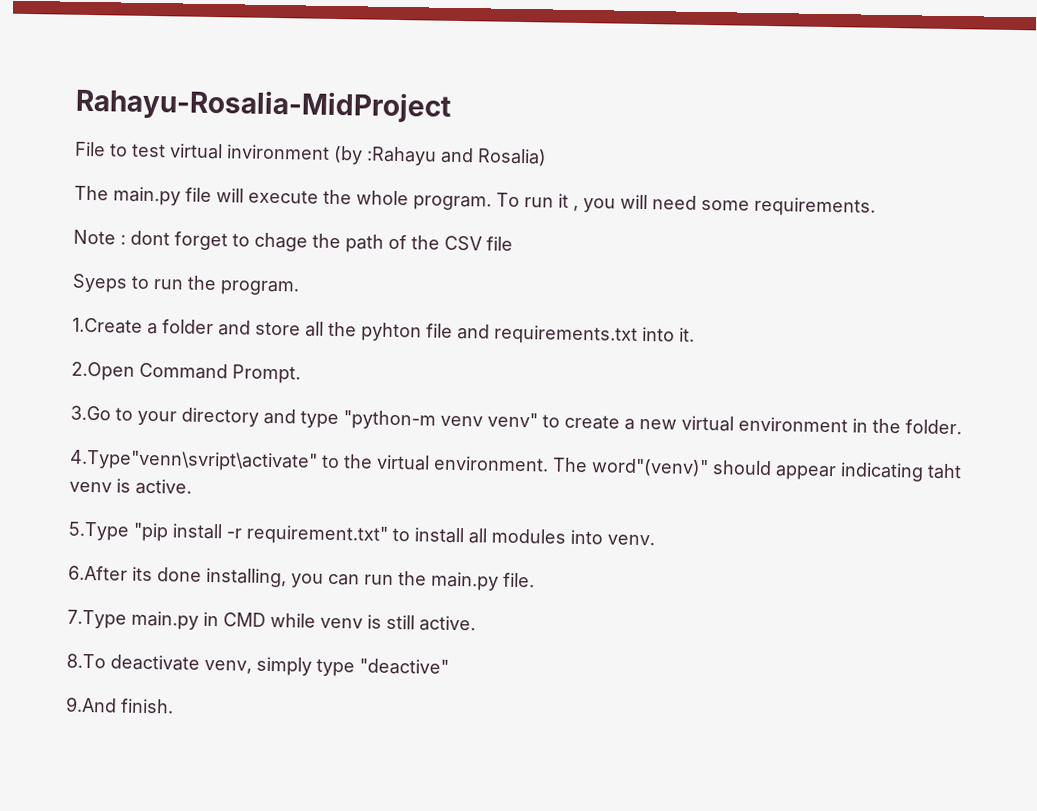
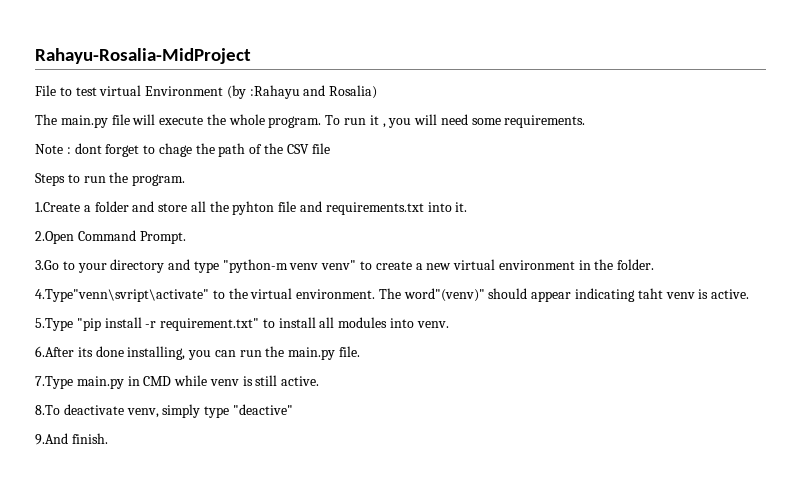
- File to test virtual invironment (by :Rahayu and Rosalia)
+ File to test virtual Environment (by :Rahayu and Rosalia)
- Syeps to run the program.
+ Steps to run the program.

